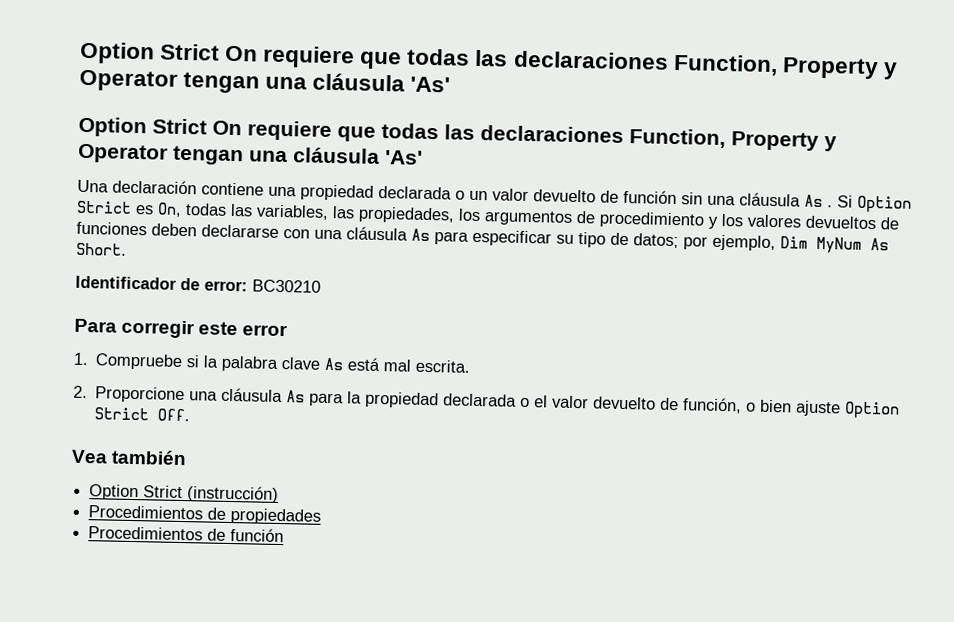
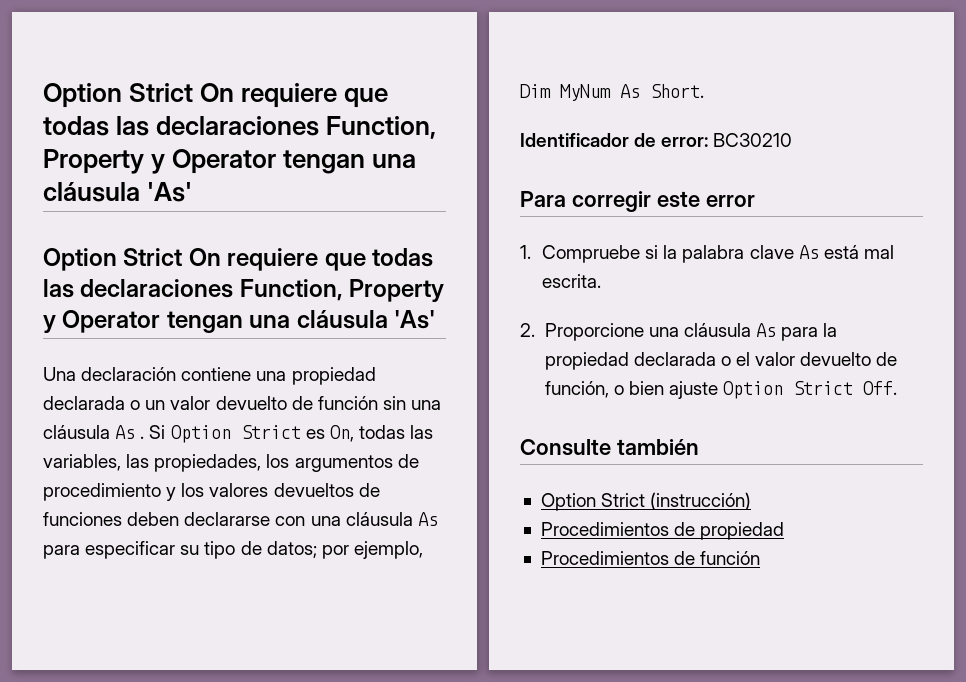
- Vea también
+ Consulte también
- Procedimientos de propiedades
+ Procedimientos de propiedad

